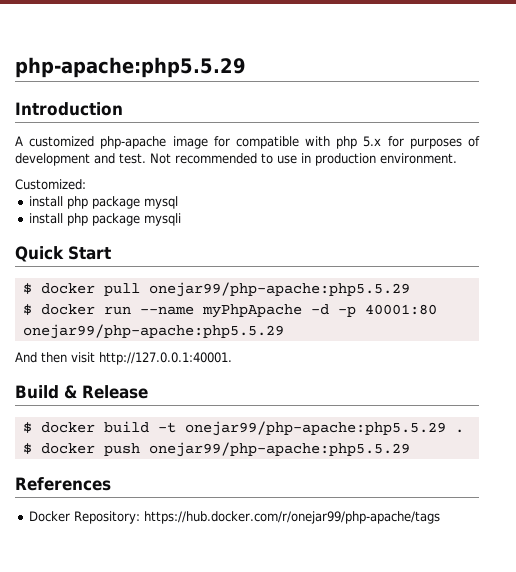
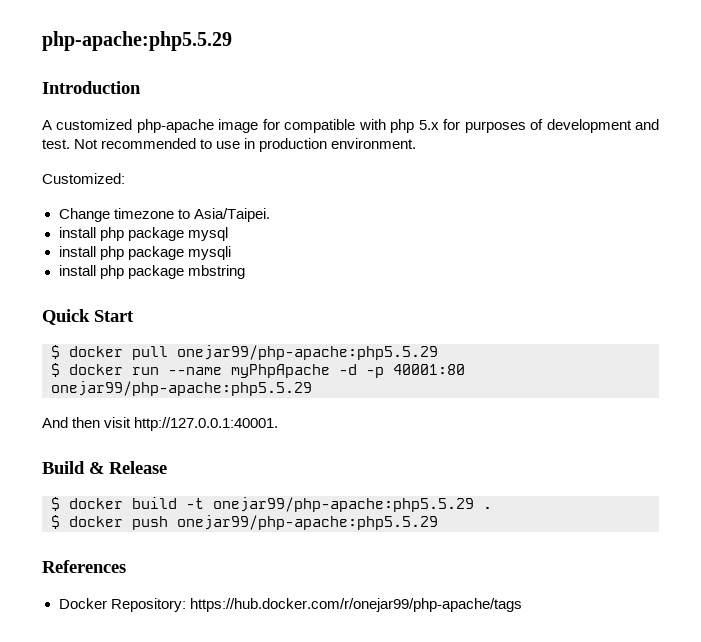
+ Change timezone to Asia/Taipei.
+ install php package mbstring

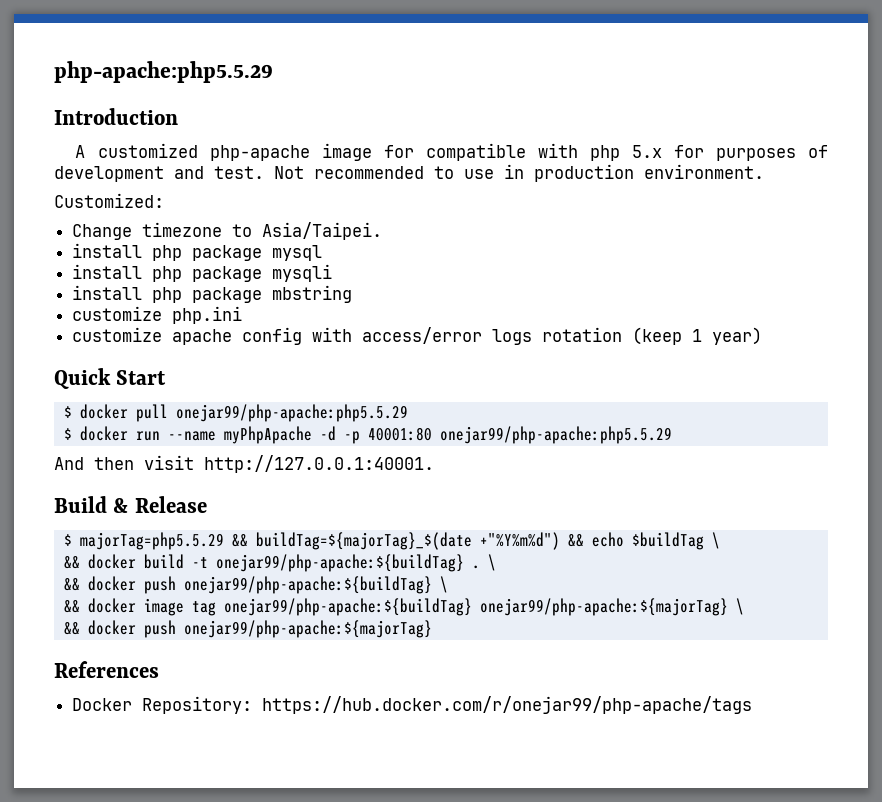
+ customize php.ini
+ customize apache config with access/error logs rotation (keep 1 year)
- $ docker build -t onejar99/php-apache:php5.5.29 .
- $ docker push onejar99/php-apache:php5.5.29
+ $ majorTag=php5.5.29 && buildTag=${majorTag}_$(date +"%Y%m%d") && echo $buildTag \
+ && docker build -t onejar99/php-apache:${buildTag} . \
+ && docker push onejar99/php-apache:${buildTag} \
+ && docker image tag onejar99/php-apache:${buildTag} onejar99/php-apache:${majorTag} \
+ && docker push onejar99/php-apache:${majorTag}

